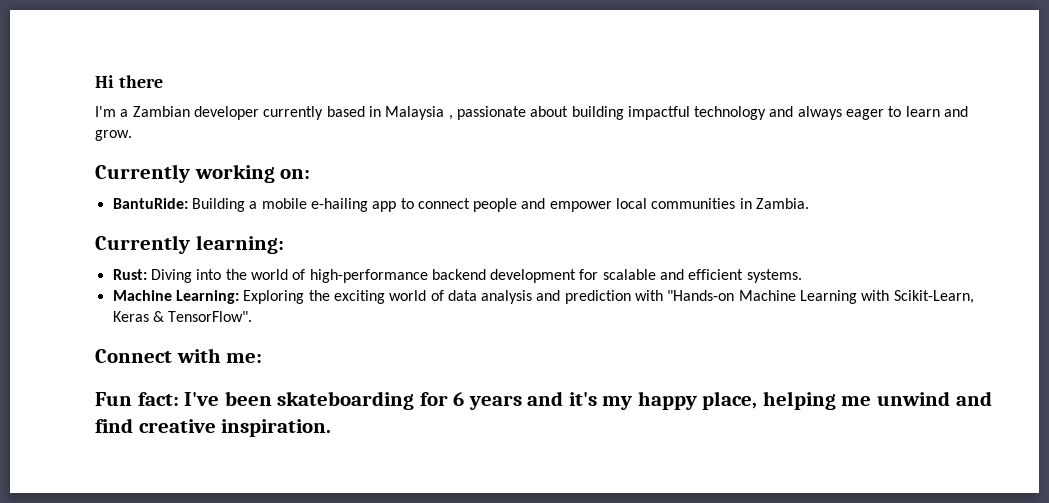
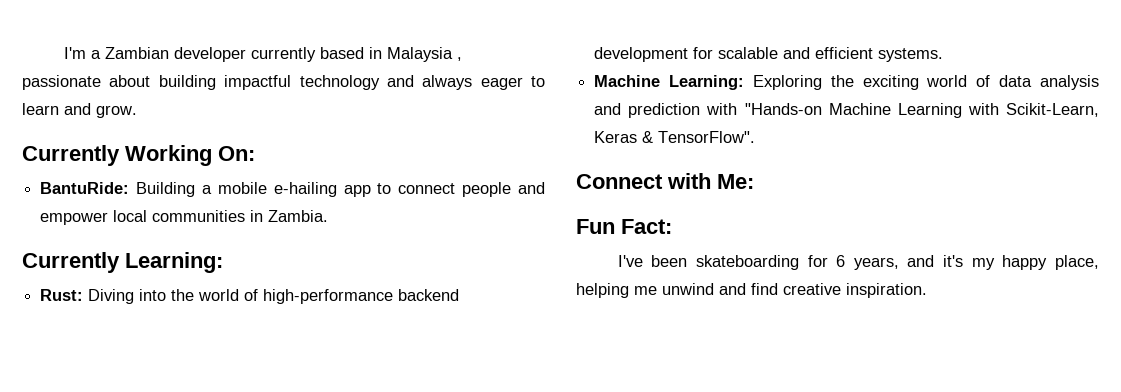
- Hi there
- Currently working on:
+ Currently Working On:
- Currently learning:
+ Currently Learning:
- Connect with me:
+ Connect with Me:
- Fun fact: I've been skateboarding for 6 years and it's my happy place, helping me unwind and find creative inspiration.
+ Fun Fact:
+ I've been skateboarding for 6 years, and it's my happy place, helping me unwind and find creative inspiration.

